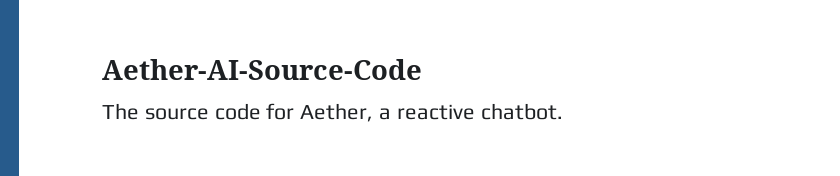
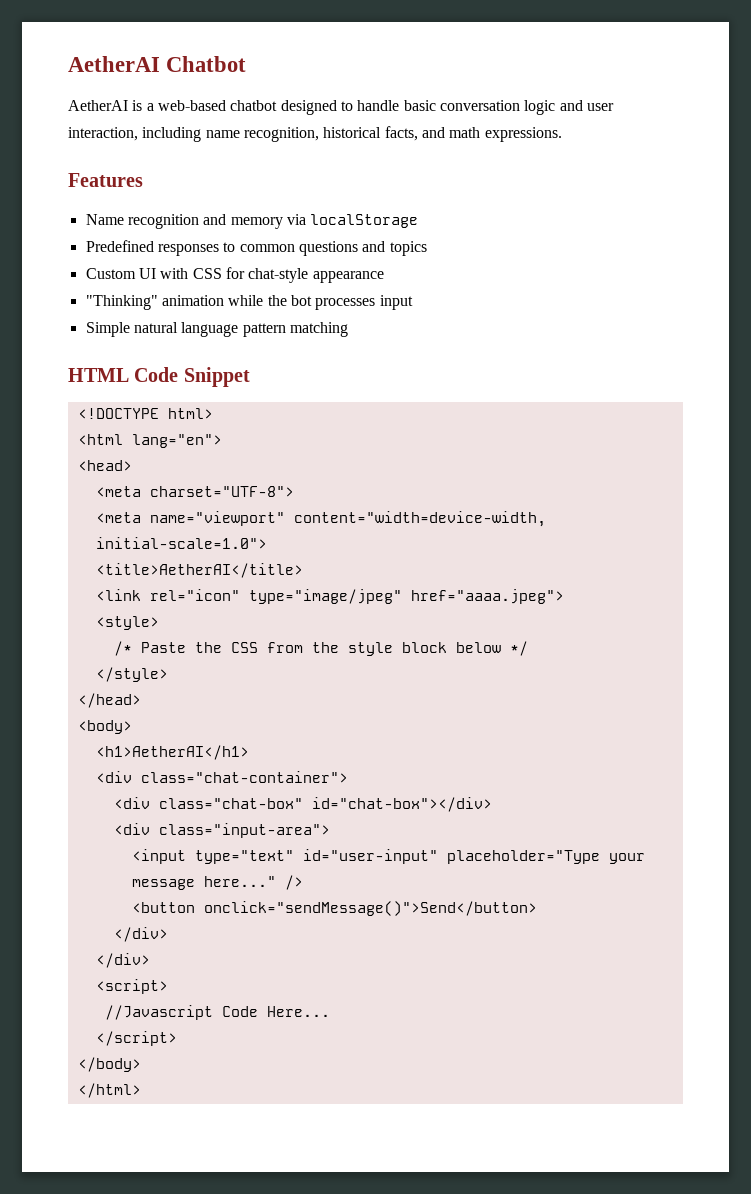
- Aether-AI-Source-Code
- The source code for Aether, a reactive chatbot.
+ AetherAI Chatbot
+ AetherAI is a web-based chatbot designed to handle basic conversation logic and user interaction, including name recognition, historical facts, and math expressions.
+ Features
+ Name recognition and memory via localStorage
+ Predefined responses to common questions and topics
+ Custom UI with CSS for chat-style appearance
+ "Thinking" animation while the bot processes input
+ Simple natural language pattern matching
+ HTML Code Snippet
+ <!DOCTYPE html>
+ <html lang="en">
+ <head>
+ <meta charset="UTF-8">
+ <meta name="viewport" content="width=device-width, initial-scale=1.0">
+ <title>AetherAI</title>
+ <link rel="icon" type="image/jpeg" href="aaaa.jpeg">
+ <style>
+ /* Paste the CSS from the style block below */
+ </style>
+ </head>
+ <body>
+ <h1>AetherAI</h1>
+ <div class="chat-container">
+ <div class="chat-box" id="chat-box"></div>
+ <div class="input-area">
+ <input type="text" id="user-input" placeholder="Type your message here..." />
+ <button onclick="sendMessage()">Send</button>
+ </div>
+ </div>
+ <script>
+ //Javascript Code Here...
+ </script>
+ </body>
+ </html>

